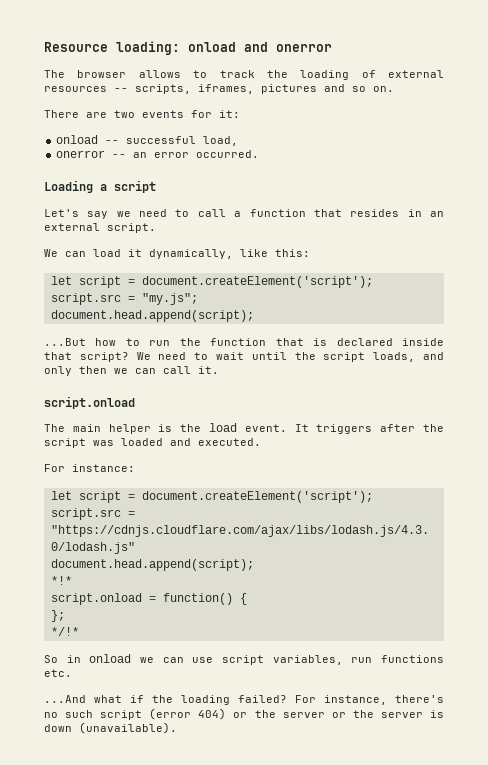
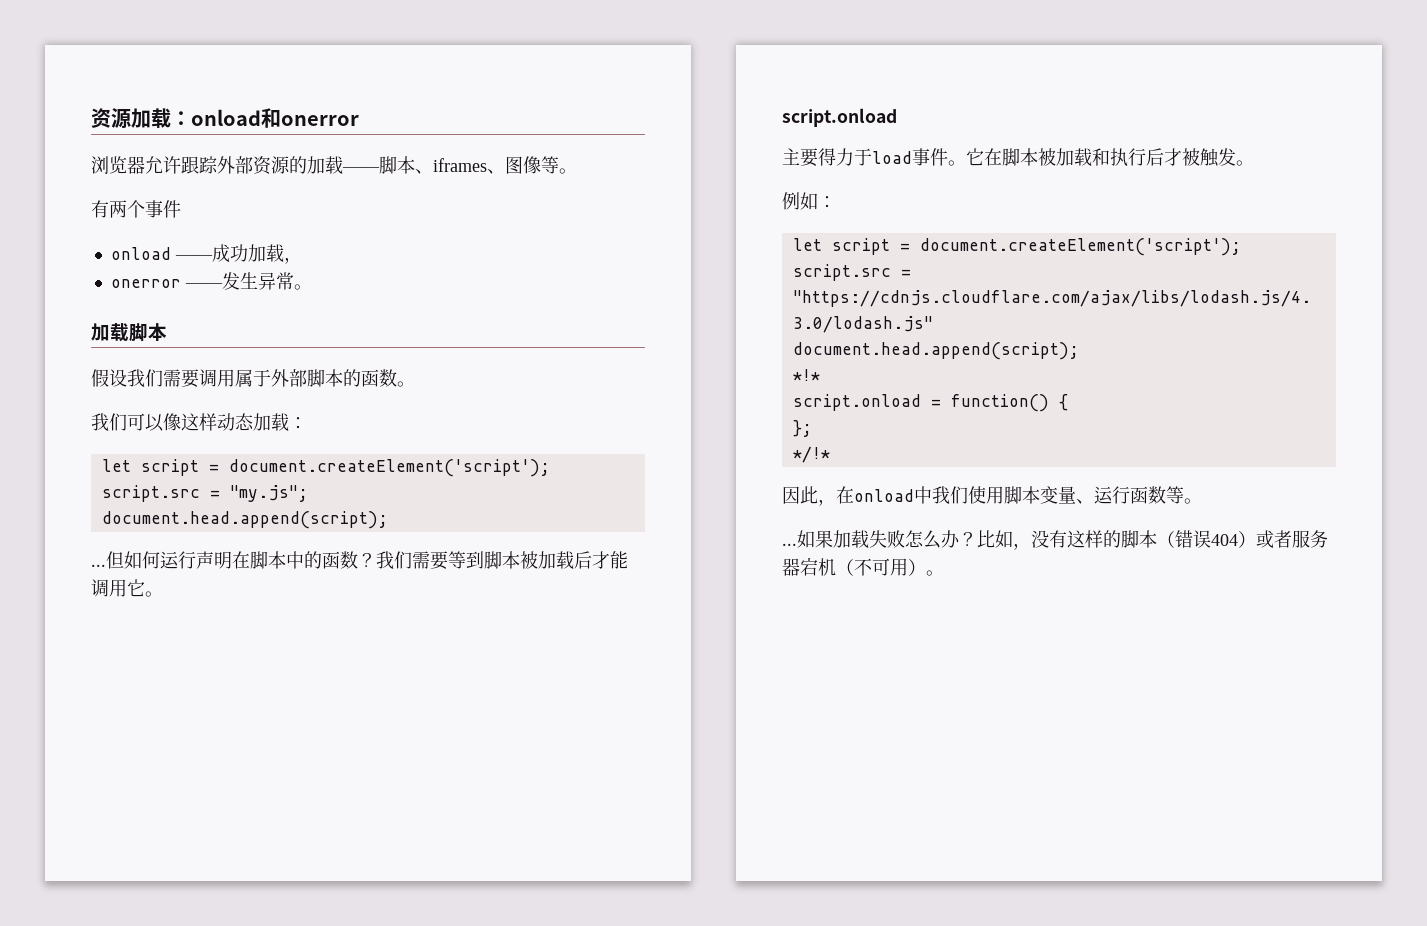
- Resource loading: onload and onerror
- The browser allows to track the loading of external resources -- scripts, iframes, pictures and so on.
- There are two events for it:
- onload -- successful load,
- onerror -- an error occurred.
- Loading a script
- Let's say we need to call a function that resides in an external script.
- We can load it dynamically, like this:
+ 资源加载：onload和onerror
+ 浏览器允许跟踪外部资源的加载——脚本、iframes、图像等。
+ 有两个事件
+ onload ——成功加载，
+ onerror ——发生异常。
+ 加载脚本
+ 假设我们需要调用属于外部脚本的函数。
+ 我们可以像这样动态加载：
- ...But how to run the function that is declared inside that script? We need to wait until the script loads, and only then we can call it.
+ ...但如何运行声明在脚本中的函数？我们需要等到脚本被加载后才能调用它。
  script.onload
- The main helper is the load event. It triggers after the script was loaded and executed.
- For instance:
+ 主要得力于load事件。它在脚本被加载和执行后才被触发。
+ 例如：
- So in onload we can use script variables, run functions etc.
- ...And what if the loading failed? For instance, there's no such script (error 404) or the server or the server is down (unavailable).
+ 因此，在onload中我们使用脚本变量、运行函数等。
+ ...如果加载失败怎么办？比如，没有这样的脚本（错误404）或者服务器宕机（不可用）。

